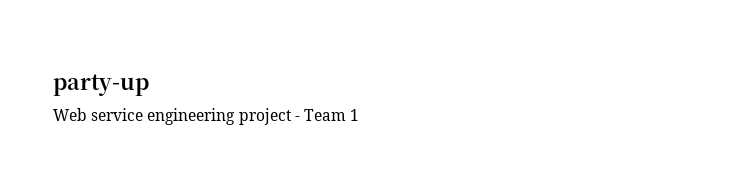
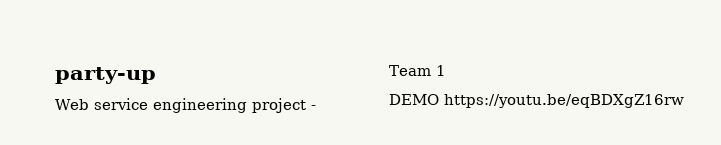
+ DEMO https://youtu.be/eqBDXgZ16rw

